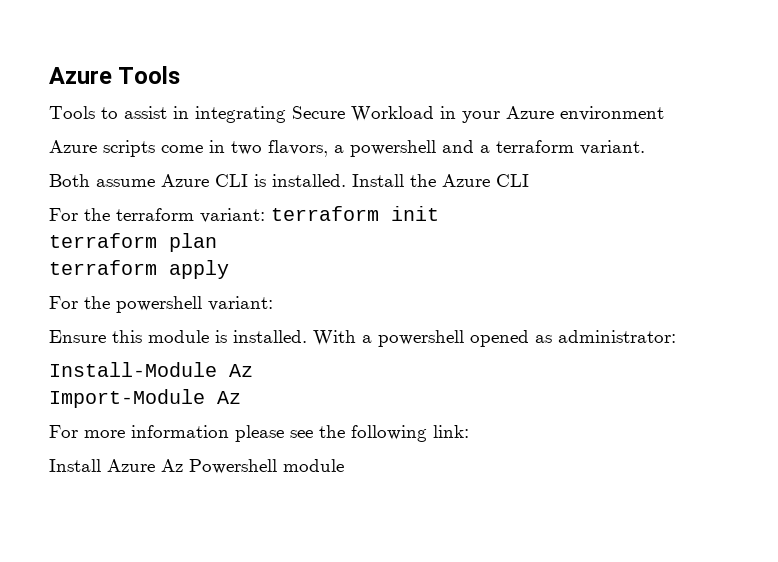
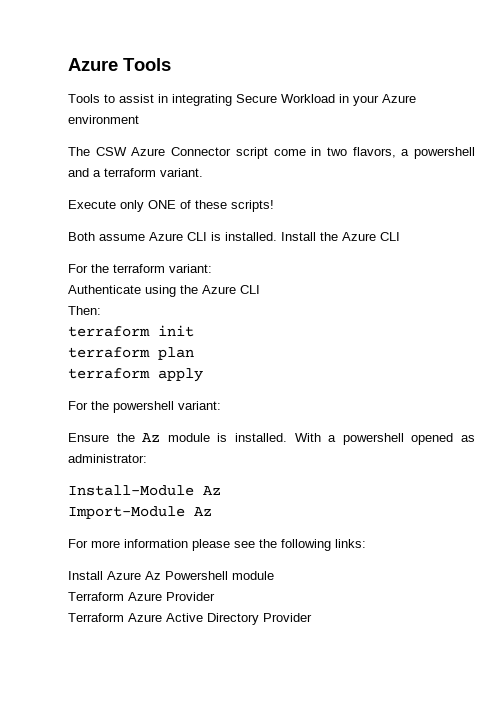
- Azure scripts come in two flavors, a powershell and a terraform variant.
+ The CSW Azure Connector script come in two flavors, a powershell and a terraform variant.
+ Execute only ONE of these scripts!
- For the terraform variant: terraform init
+ For the terraform variant:
+ Authenticate using the Azure CLI
+ Then:
+ terraform init
- Ensure this module is installed.
+ Ensure the Az module is installed.
- For more information please see the following link:
+ For more information please see the following links:
+ Terraform Azure Provider
+ Terraform Azure Active Directory Provider

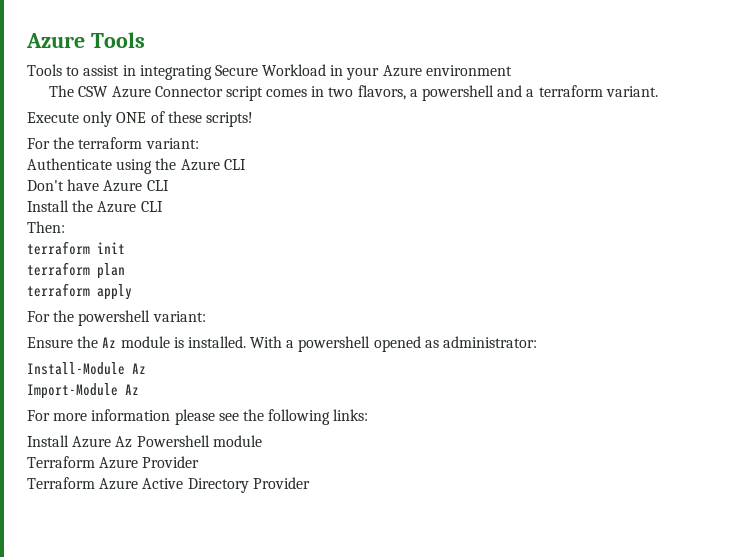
- The CSW Azure Connector script come in two flavors, a powershell and a terraform variant.
+ The CSW Azure Connector script comes in two flavors, a powershell and a terraform variant.
- Both assume Azure CLI is installed. Install the Azure CLI
+ Don't have Azure CLI
+ Install the Azure CLI

